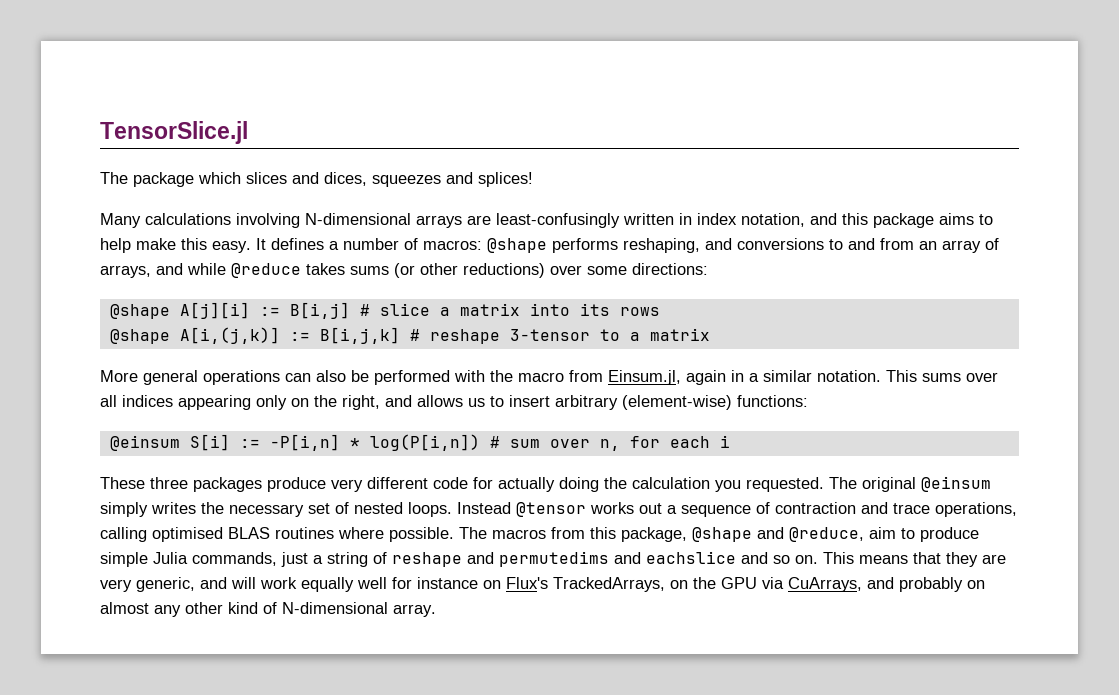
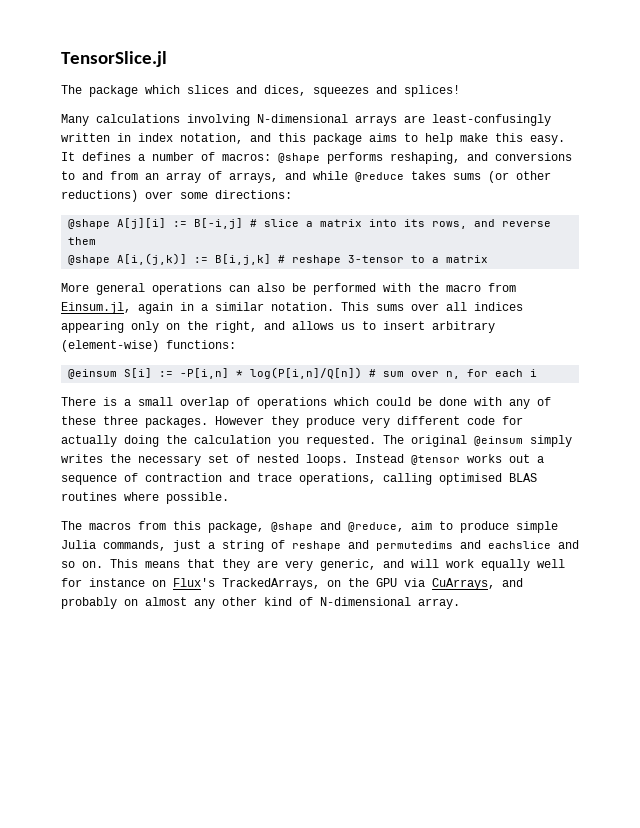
- @shape A[j][i] := B[i,j] # slice a matrix into its rows
+ @shape A[j][i] := B[-i,j] # slice a matrix into its rows, and reverse them
- @einsum S[i] := -P[i,n] * log(P[i,n]) # sum over n, for each i
+ @einsum S[i] := -P[i,n] * log(P[i,n]/Q[n]) # sum over n, for each i
- These three packages produce very different code for actually doing the calculation you requested.
+ There is a small overlap of operations which could be done with any of these three packages. However they produce very different code for actually doing the calculation you requested.
- Instead @tensor works out a sequence of contraction and trace operations, calling optimised BLAS routines where possible. The macros from this package, @shape and @reduce, aim to produce simple Julia commands, just a string of reshape and permutedims and eachslice and so on.
+ Instead @tensor works out a sequence of contraction and trace operations, calling optimised BLAS routines where possible.
+ The macros from this package, @shape and @reduce, aim to produce simple Julia commands, just a string of reshape and permutedims and eachslice and so on.

